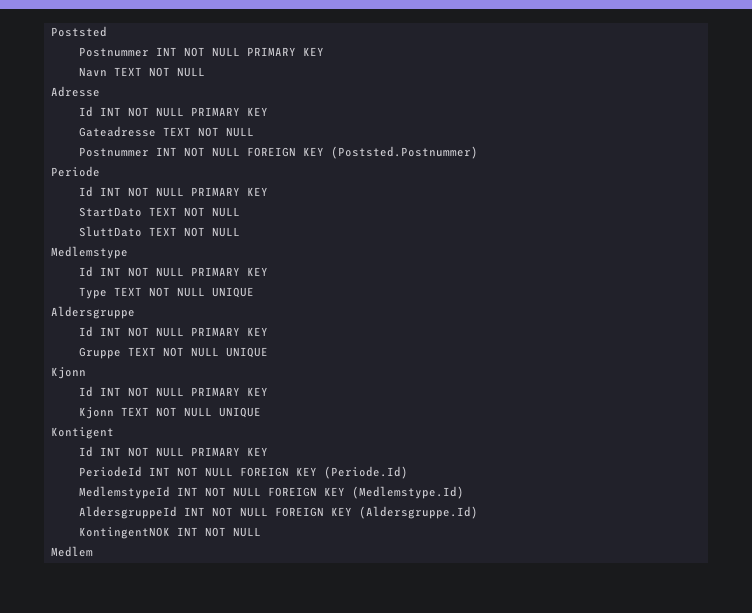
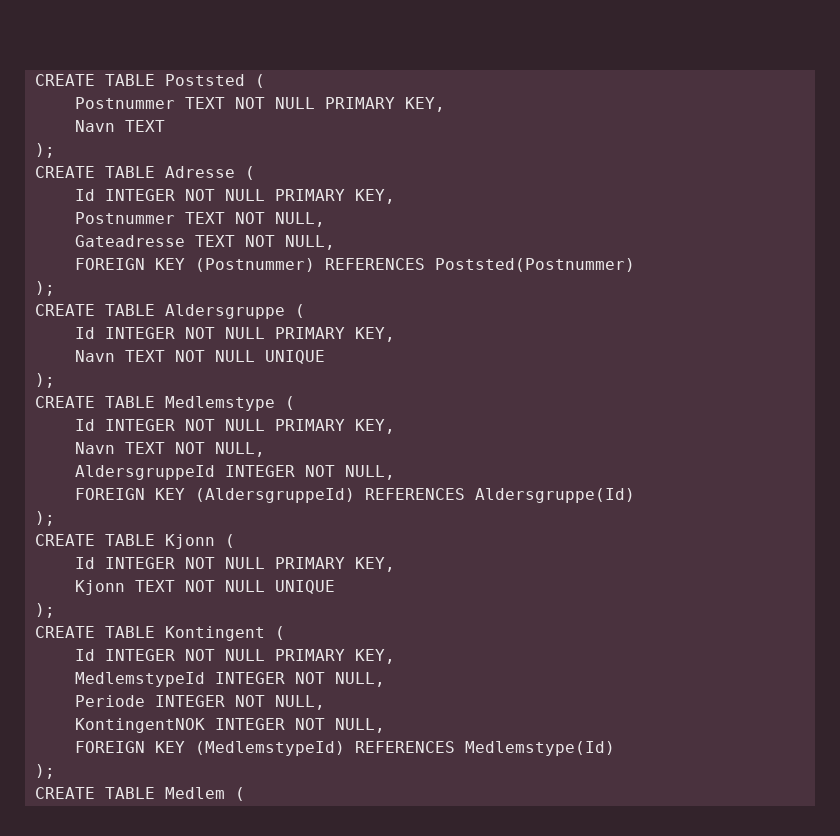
- Poststed
- Postnummer INT NOT NULL PRIMARY KEY
- Navn TEXT NOT NULL
- Adresse
- Id INT NOT NULL PRIMARY KEY
- Gateadresse TEXT NOT NULL
- Postnummer INT NOT NULL FOREIGN KEY (Poststed.Postnummer)
- Periode
- Id INT NOT NULL PRIMARY KEY
- StartDato TEXT NOT NULL
- SluttDato TEXT NOT NULL
- Medlemstype
- Id INT NOT NULL PRIMARY KEY
- Type TEXT NOT NULL UNIQUE
- Aldersgruppe
- Id INT NOT NULL PRIMARY KEY
- Gruppe TEXT NOT NULL UNIQUE
- Kjonn
- Id INT NOT NULL PRIMARY KEY
+ CREATE TABLE Poststed (
+ Postnummer TEXT NOT NULL PRIMARY KEY,
+ Navn TEXT
+ );
+ CREATE TABLE Adresse (
+ Id INTEGER NOT NULL PRIMARY KEY,
+ Postnummer TEXT NOT NULL,
+ Gateadresse TEXT NOT NULL,
+ FOREIGN KEY (Postnummer) REFERENCES Poststed(Postnummer)
+ );
+ CREATE TABLE Aldersgruppe (
+ Id INTEGER NOT NULL PRIMARY KEY,
+ Navn TEXT NOT NULL UNIQUE
+ );
+ CREATE TABLE Medlemstype (
+ Id INTEGER NOT NULL PRIMARY KEY,
+ Navn TEXT NOT NULL,
+ AldersgruppeId INTEGER NOT NULL,
+ FOREIGN KEY (AldersgruppeId) REFERENCES Aldersgruppe(Id)
+ );
+ CREATE TABLE Kjonn (
+ Id INTEGER NOT NULL PRIMARY KEY,
  Kjonn TEXT NOT NULL UNIQUE
- Kontigent
- Id INT NOT NULL PRIMARY KEY
- PeriodeId INT NOT NULL FOREIGN KEY (Periode.Id)
- MedlemstypeId INT NOT NULL FOREIGN KEY (Medlemstype.Id)
- AldersgruppeId INT NOT NULL FOREIGN KEY (Aldersgruppe.Id)
- KontingentNOK INT NOT NULL
- Medlem
+ );
+ CREATE TABLE Kontingent (
+ Id INTEGER NOT NULL PRIMARY KEY,
+ MedlemstypeId INTEGER NOT NULL,
+ Periode INTEGER NOT NULL,
+ KontingentNOK INTEGER NOT NULL,
+ FOREIGN KEY (MedlemstypeId) REFERENCES Medlemstype(Id)
+ );
+ CREATE TABLE Medlem (

